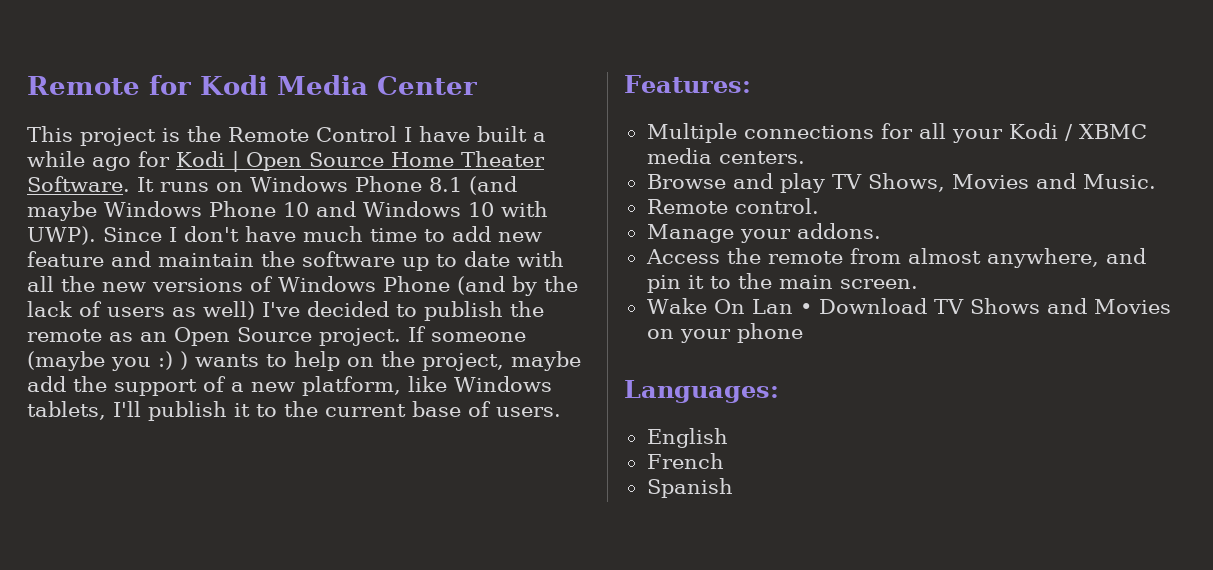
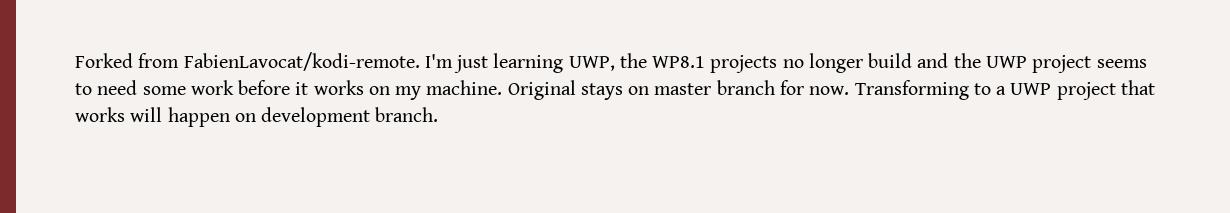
- Remote for Kodi Media Center
- This project is the Remote Control I have built a while ago for Kodi | Open Source Home Theater Software. It runs on Windows Phone 8.1 (and maybe Windows Phone 10 and Windows 10 with UWP). Since I don't have much time to add new feature and maintain the software up to date with all the new versions of Windows Phone (and by the lack of users as well) I've decided to publish the remote as an Open Source project. If someone (maybe you :) ) wants to help on the project, maybe add the support of a new platform, like Windows tablets, I'll publish it to the current base of users.
- Features:
- Multiple connections for all your Kodi / XBMC media centers.
- Browse and play TV Shows, Movies and Music.
- Remote control.
- Manage your addons.
- Access the remote from almost anywhere, and pin it to the main screen.
- Wake On Lan • Download TV Shows and Movies on your phone
- Languages:
- English
- French
- Spanish
+ Forked from FabienLavocat/kodi-remote. I'm just learning UWP, the WP8.1 projects no longer build and the UWP project seems to need some work before it works on my machine. Original stays on master branch for now. Transforming to a UWP project that works will happen on development branch.

